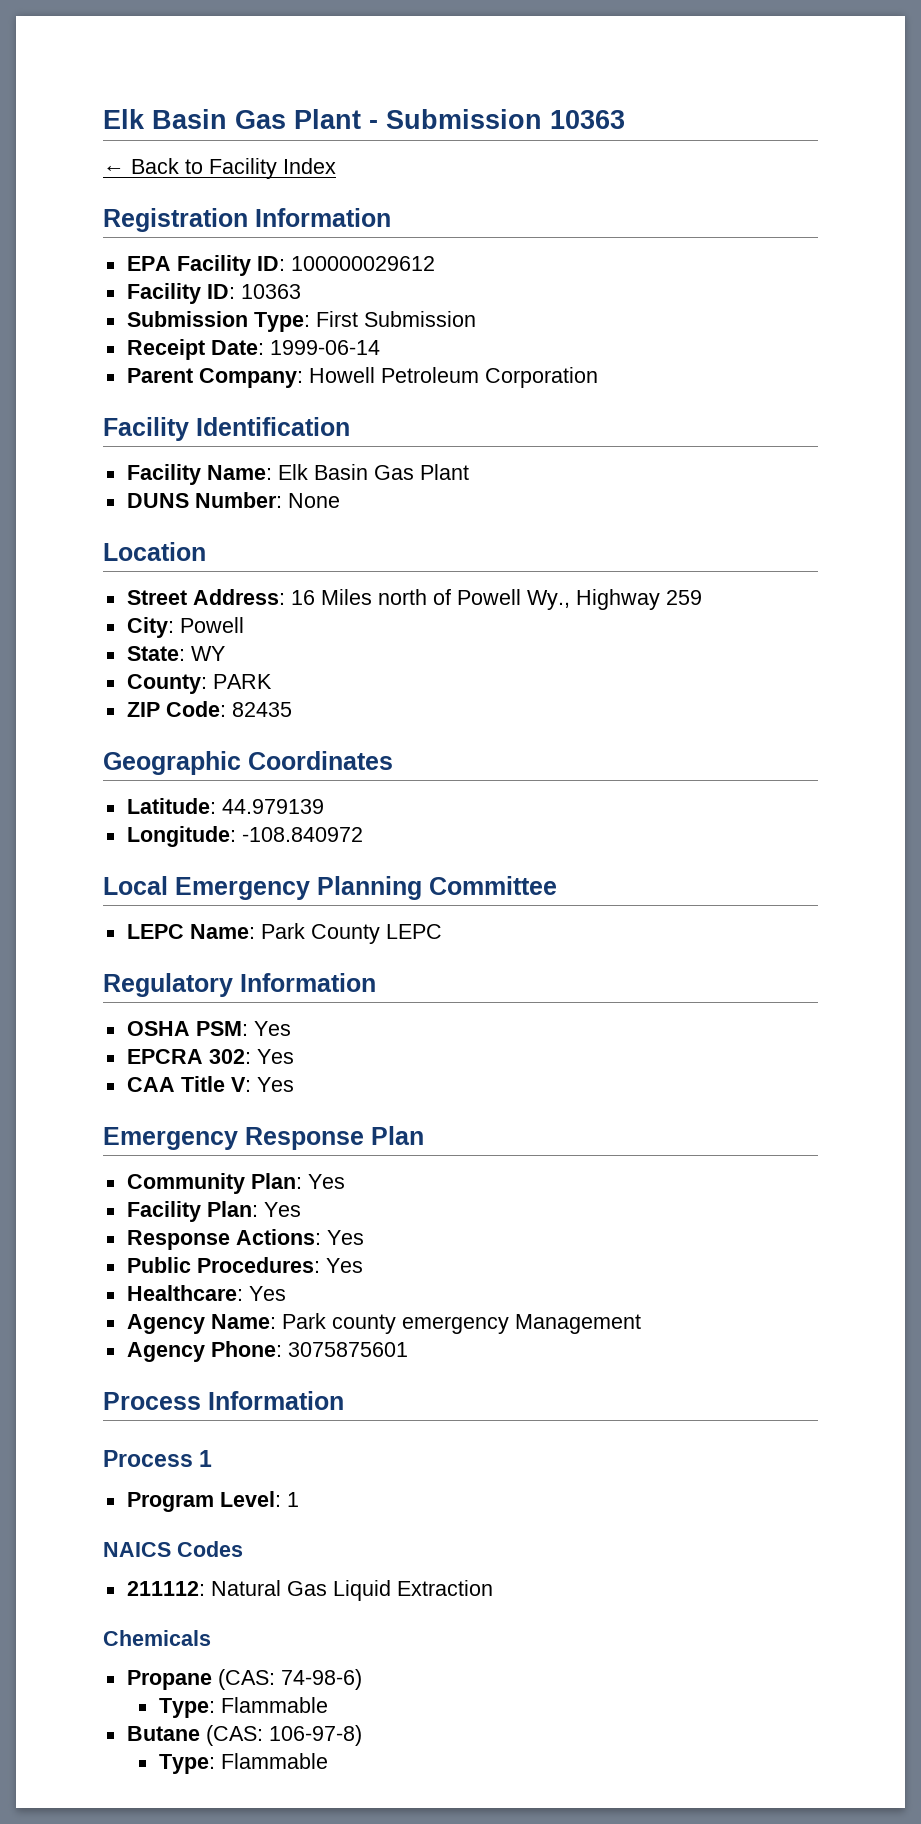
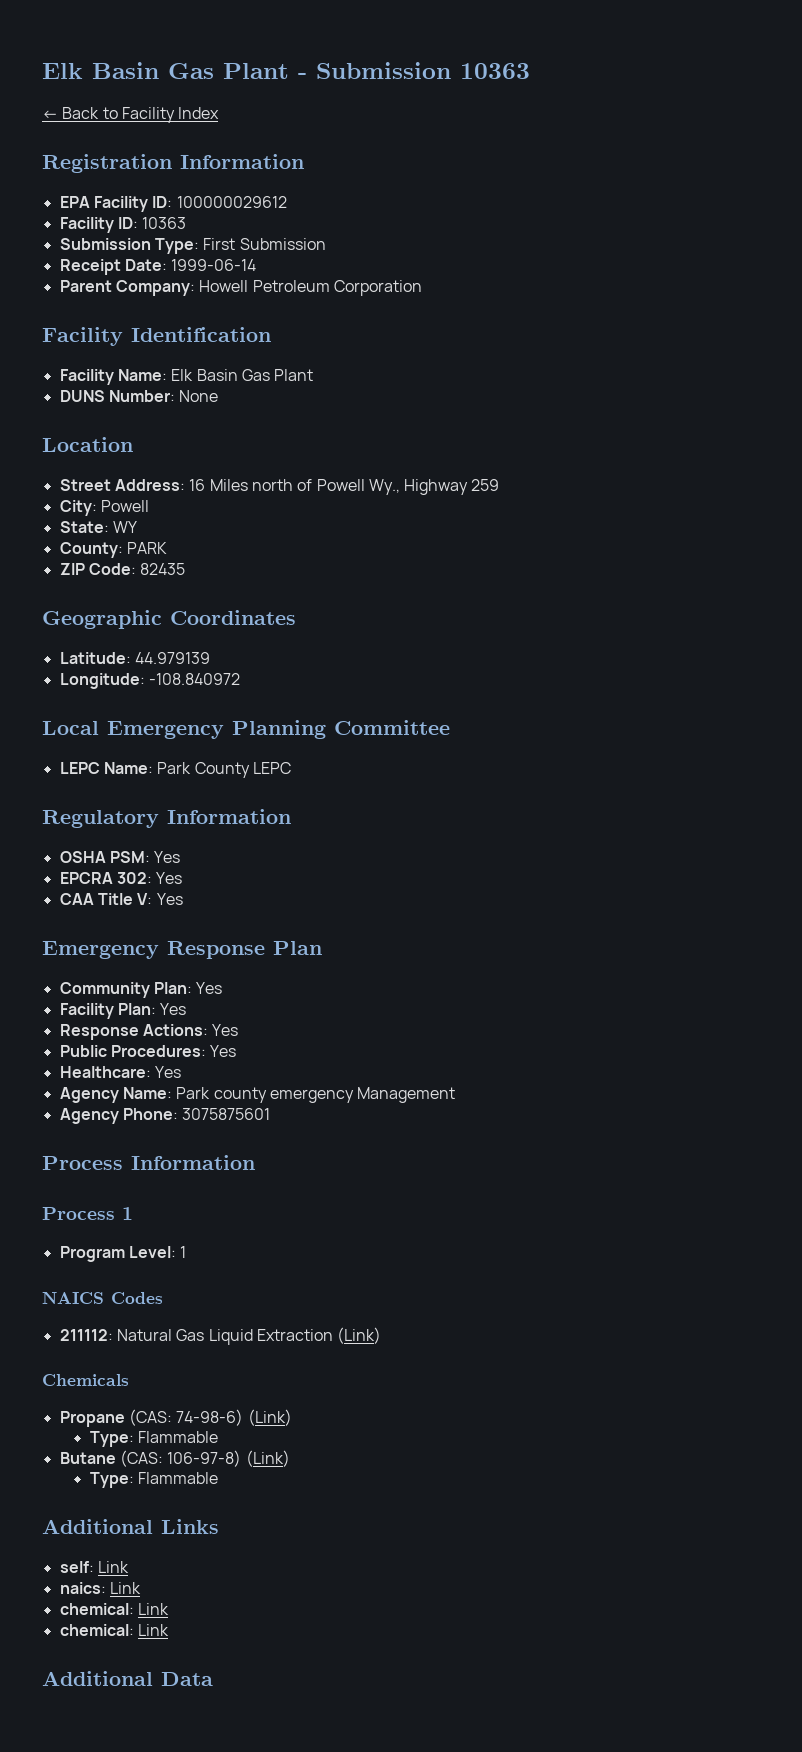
- 211112: Natural Gas Liquid Extraction
+ 211112: Natural Gas Liquid Extraction (Link)
- Propane (CAS: 74-98-6)
+ Propane (CAS: 74-98-6) (Link)
- Butane (CAS: 106-97-8)
+ Butane (CAS: 106-97-8) (Link)
  Type: Flammable
+ Additional Links
+ self: Link
+ naics: Link
+ chemical: Link
+ chemical: Link
+ Additional Data

